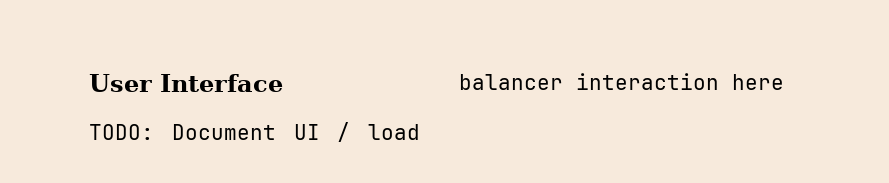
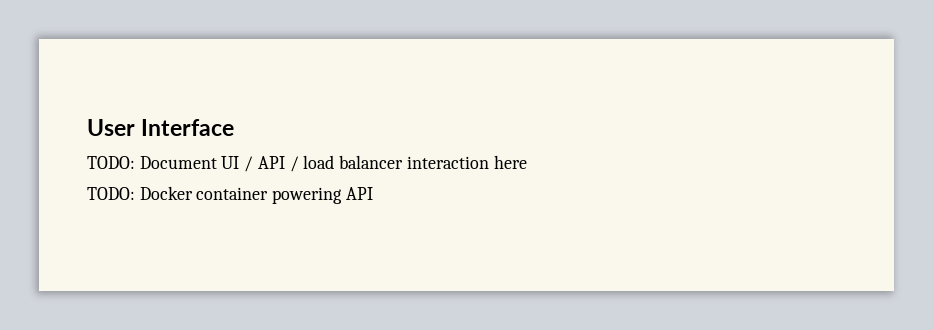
- TODO: Document UI / load balancer interaction here
+ TODO: Document UI / API / load balancer interaction here
+ TODO: Docker container powering API

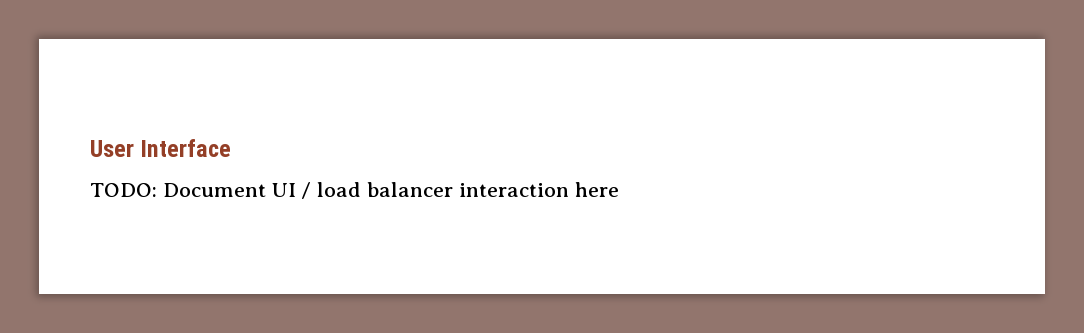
- TODO: Document UI / API / load balancer interaction here
+ TODO: Document UI / load balancer interaction here
- TODO: Docker container powering API

